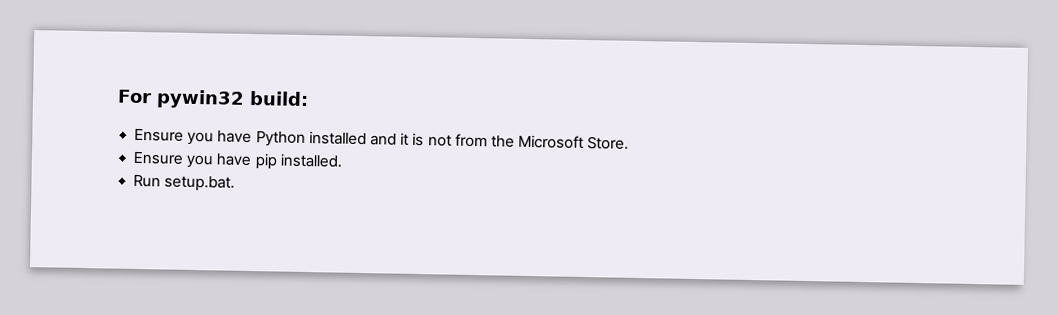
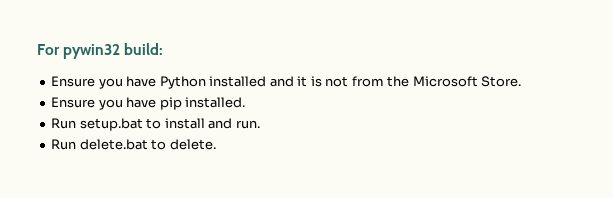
- Run setup.bat.
+ Run setup.bat to install and run.
+ Run delete.bat to delete.

